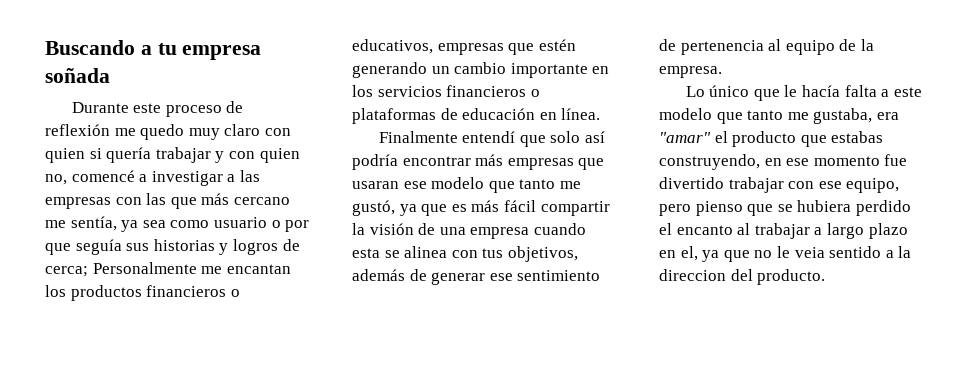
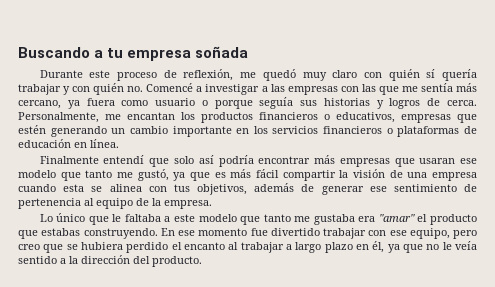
- Durante este proceso de reflexión me quedo muy claro con quien si quería trabajar y con quien no, comencé a investigar a las empresas con las que más cercano me sentía, ya sea como usuario o por que seguía sus historias y logros de cerca; Personalmente me encantan los productos financieros o educativos, empresas que estén generando un cambio importante en los servicios financieros o plataformas de educación en línea.
+ Durante este proceso de reflexión, me quedó muy claro con quién sí quería trabajar y con quién no. Comencé a investigar a las empresas con las que me sentía más cercano, ya fuera como usuario o porque seguía sus historias y logros de cerca. Personalmente, me encantan los productos financieros o educativos, empresas que estén generando un cambio importante en los servicios financieros o plataformas de educación en línea.
- Lo único que le hacía falta a este modelo que tanto me gustaba, era "amar" el producto que estabas construyendo, en ese momento fue divertido trabajar con ese equipo, pero pienso que se hubiera perdido el encanto al trabajar a largo plazo en el, ya que no le veia sentido a la direccion del producto.
+ Lo único que le faltaba a este modelo que tanto me gustaba era "amar" el producto que estabas construyendo. En ese momento fue divertido trabajar con ese equipo, pero creo que se hubiera perdido el encanto al trabajar a largo plazo en él, ya que no le veía sentido a la dirección del producto.

